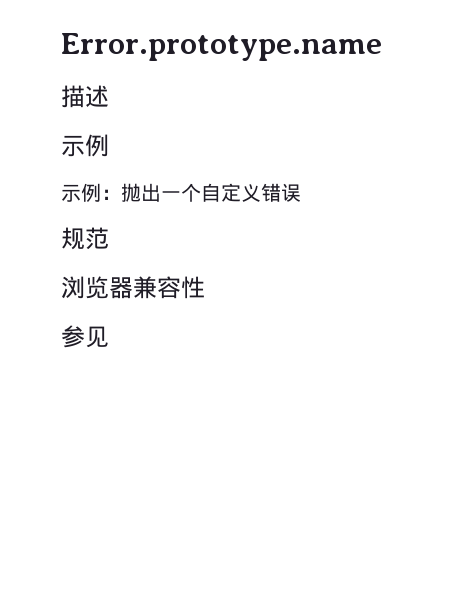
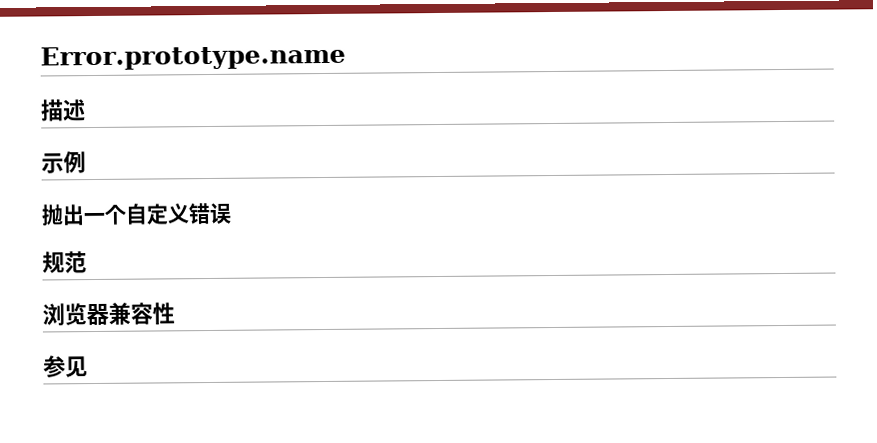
- 示例：抛出一个自定义错误
+ 抛出一个自定义错误

